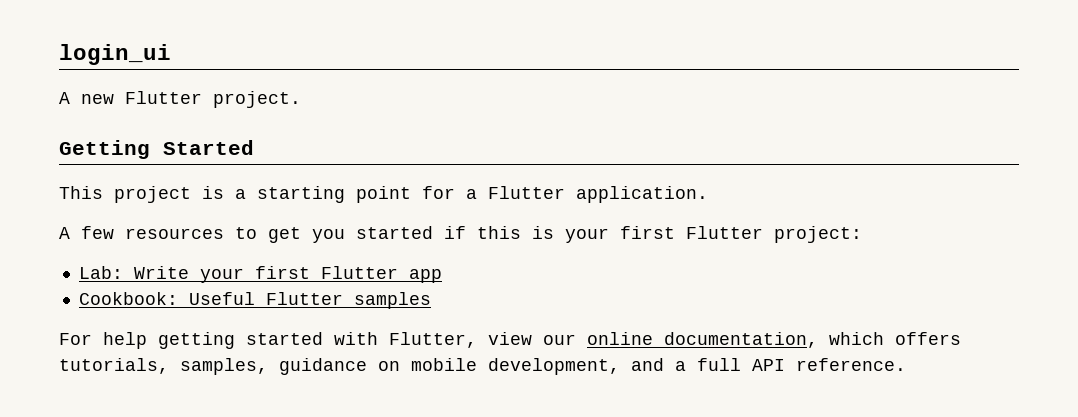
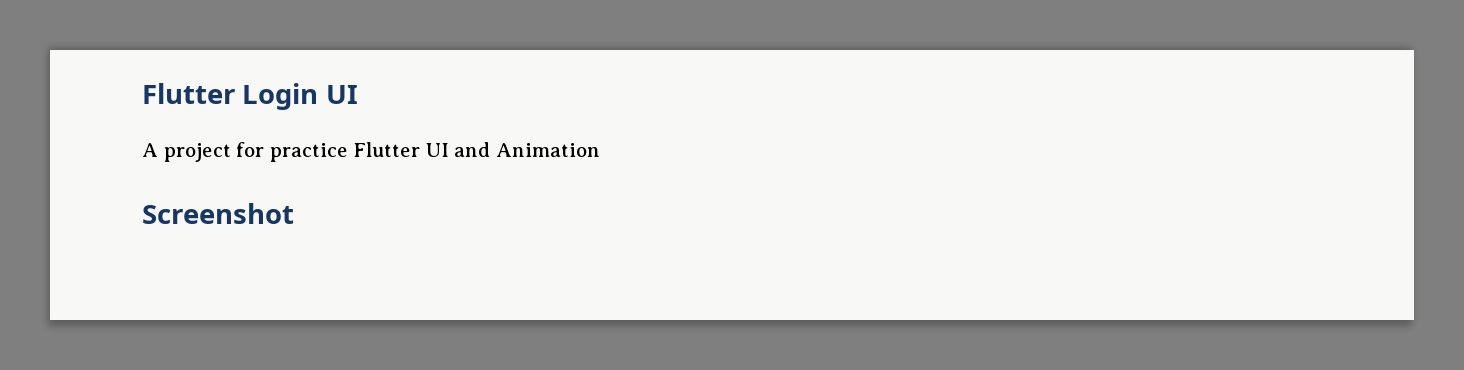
- login_ui
- A new Flutter project.
- Getting Started
- This project is a starting point for a Flutter application.
- A few resources to get you started if this is your first Flutter project:
- Lab: Write your first Flutter app
- Cookbook: Useful Flutter samples
- For help getting started with Flutter, view our online documentation, which offers tutorials, samples, guidance on mobile development, and a full API reference.
+ Flutter Login UI
+ A project for practice Flutter UI and Animation
+ Screenshot

